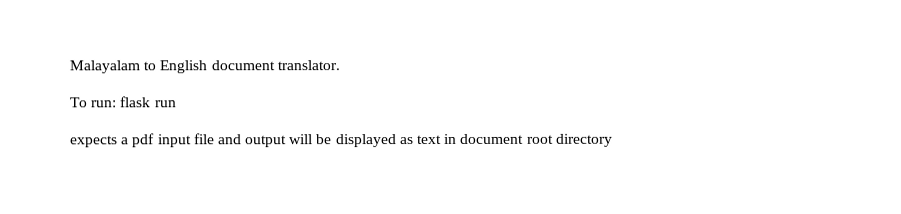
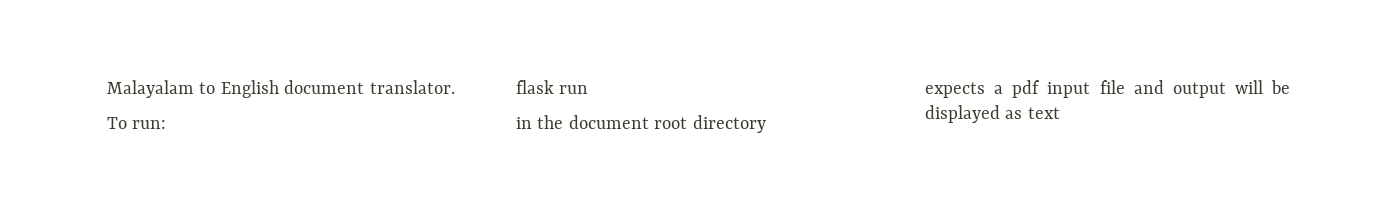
- To run: flask run
+ To run:
+ flask run
+ in the document root directory
- expects a pdf input file and output will be displayed as text in document root directory
+ expects a pdf input file and output will be displayed as text

